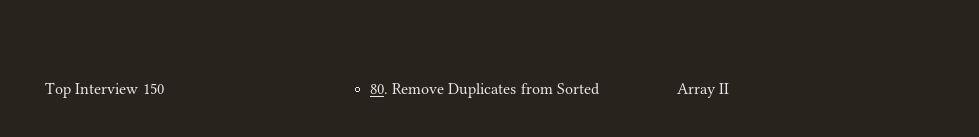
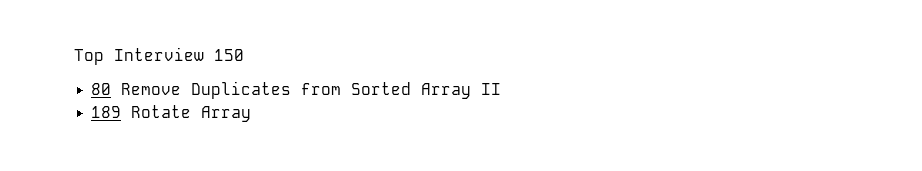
- 80. Remove Duplicates from Sorted Array II
+ 80 Remove Duplicates from Sorted Array II
+ 189 Rotate Array

